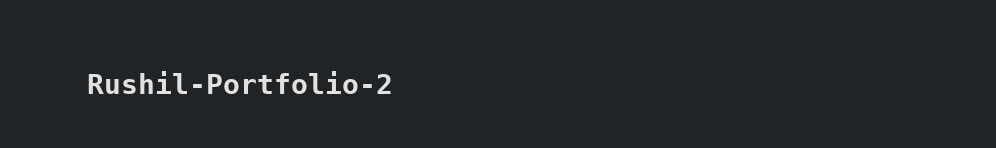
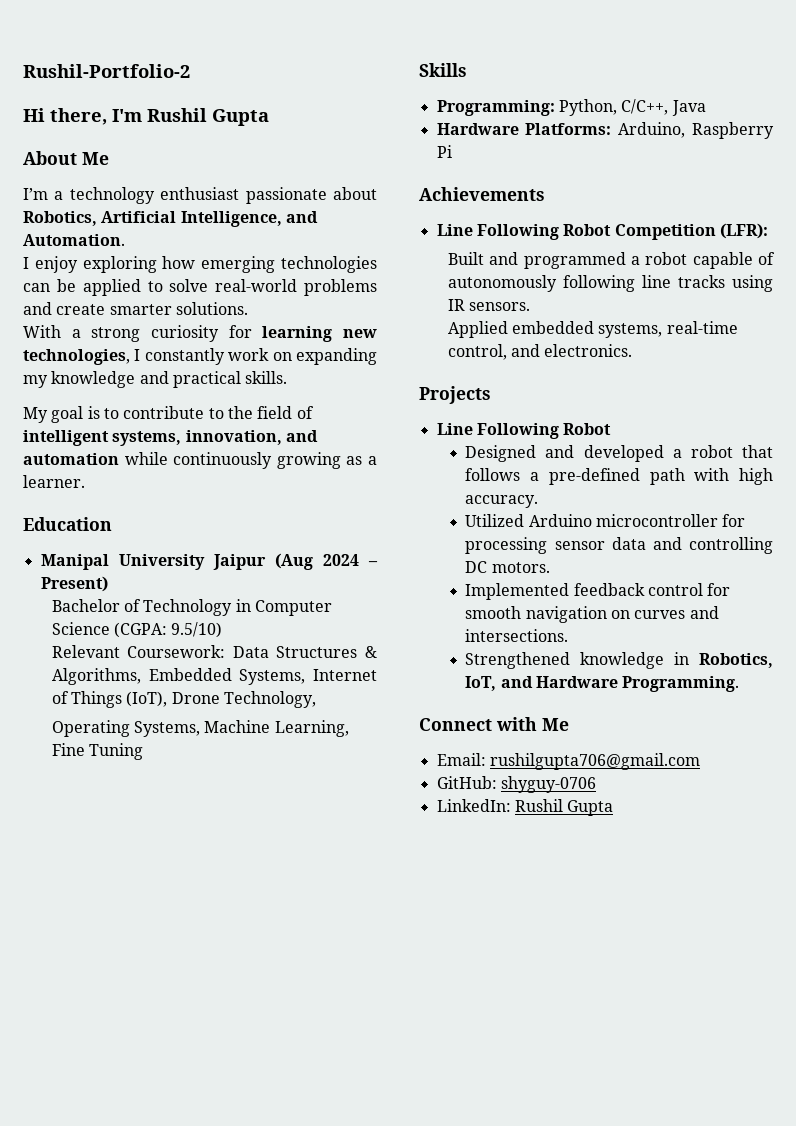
+ Hi there, I'm Rushil Gupta
+ About Me
+ I’m a technology enthusiast passionate about Robotics, Artificial Intelligence, and Automation.
+ I enjoy exploring how emerging technologies can be applied to solve real-world problems and create smarter solutions.
+ With a strong curiosity for learning new technologies, I constantly work on expanding my knowledge and practical skills.
+ My goal is to contribute to the field of intelligent systems, innovation, and automation while continuously growing as a learner.
+ Education
+ Manipal University Jaipur (Aug 2024 – Present)
+ Bachelor of Technology in Computer Science (CGPA: 9.5/10)
+ Relevant Coursework: Data Structures & Algorithms, Embedded Systems, Internet of Things (IoT), Drone Technology,
+ Operating Systems, Machine Learning, Fine Tuning
+ Skills
+ Programming: Python, C/C++, Java
+ Hardware Platforms: Arduino, Raspberry Pi
+ Achievements
+ Line Following Robot Competition (LFR):
+ Built and programmed a robot capable of autonomously following line tracks using IR sensors.
+ Applied embedded systems, real-time control, and electronics.
+ Projects
+ Line Following Robot
+ Designed and developed a robot that follows a pre-defined path with high accuracy.
+ Utilized Arduino microcontroller for processing sensor data and controlling DC motors.
+ Implemented feedback control for smooth navigation on curves and intersections.
+ Strengthened knowledge in Robotics, IoT, and Hardware Programming.
+ Connect with Me
+ Email: rushilgupta706@gmail.com
+ GitHub: shyguy-0706
+ LinkedIn: Rushil Gupta

